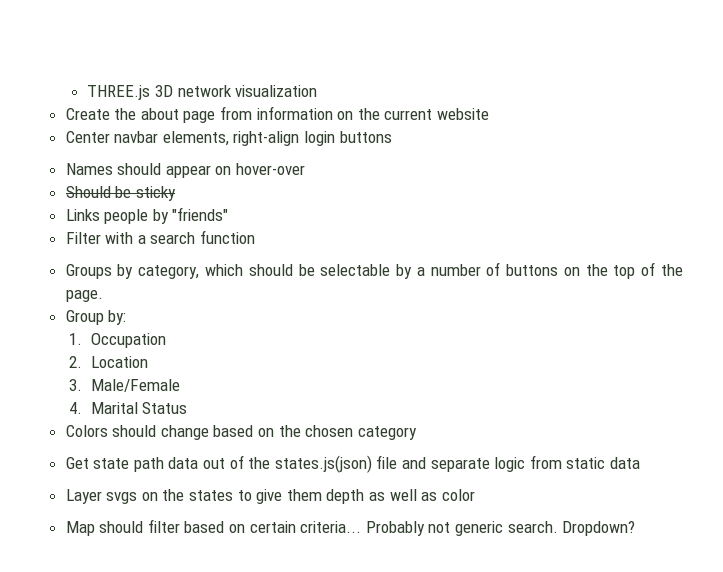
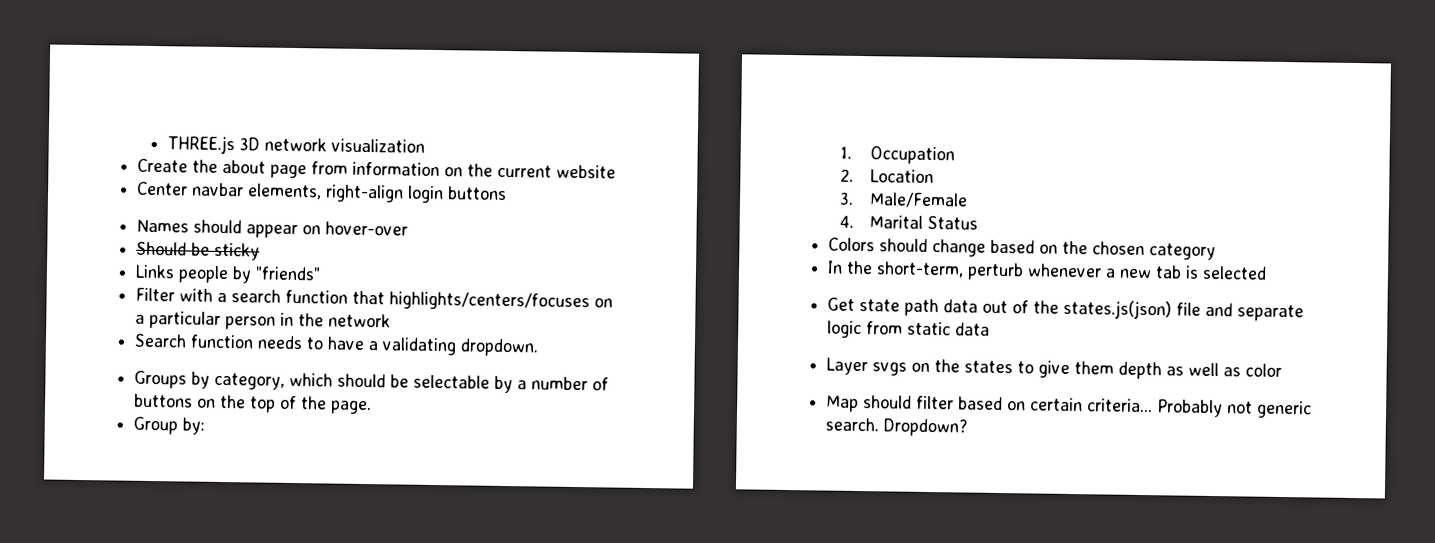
- Filter with a search function
+ Filter with a search function that highlights/centers/focuses on a particular person in the network
+ Search function needs to have a validating dropdown.
+ In the short-term, perturb whenever a new tab is selected

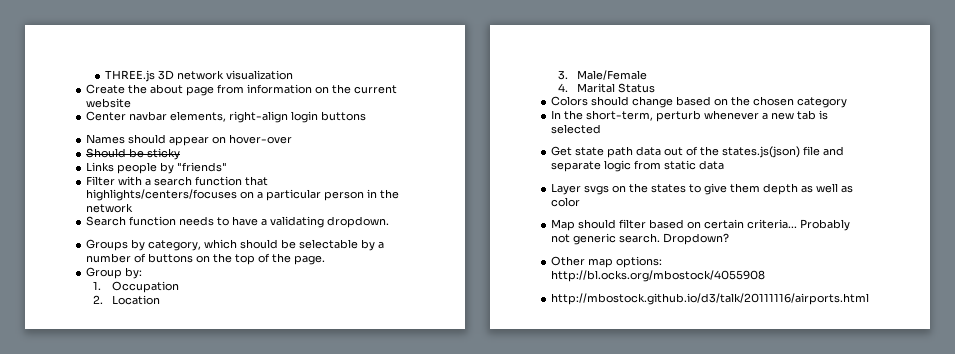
+ Other map options: http://bl.ocks.org/mbostock/4055908
+ http://mbostock.github.io/d3/talk/20111116/airports.html

